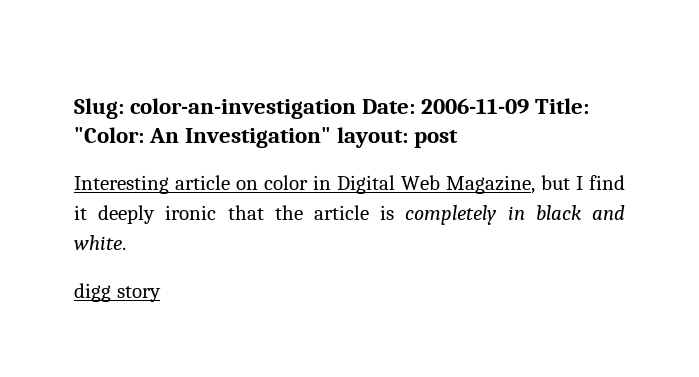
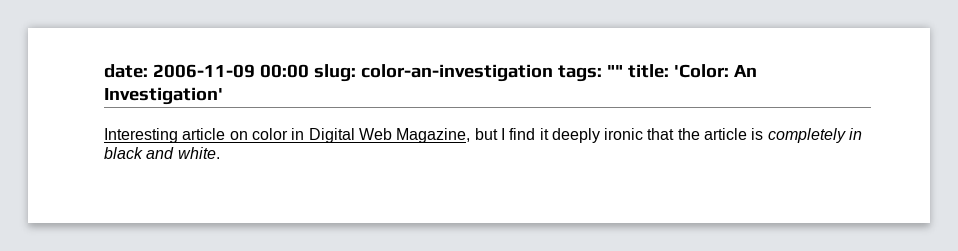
- Slug: color-an-investigation Date: 2006-11-09 Title: "Color: An Investigation" layout: post
+ date: 2006-11-09 00:00 slug: color-an-investigation tags: "" title: 'Color: An Investigation'
- digg story

